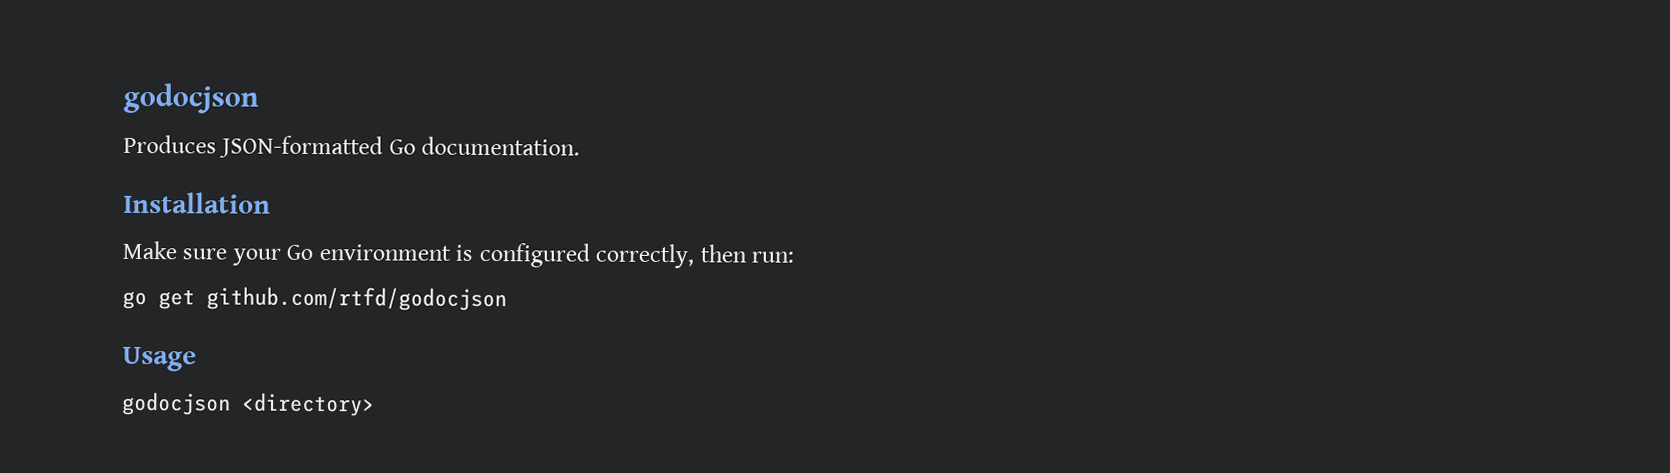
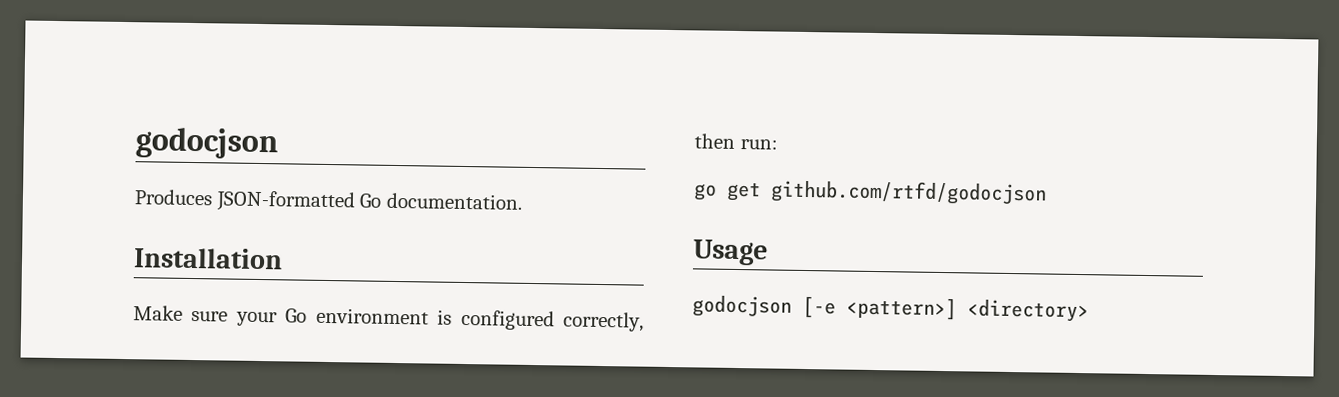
- godocjson <directory>
+ godocjson [-e <pattern>] <directory>

